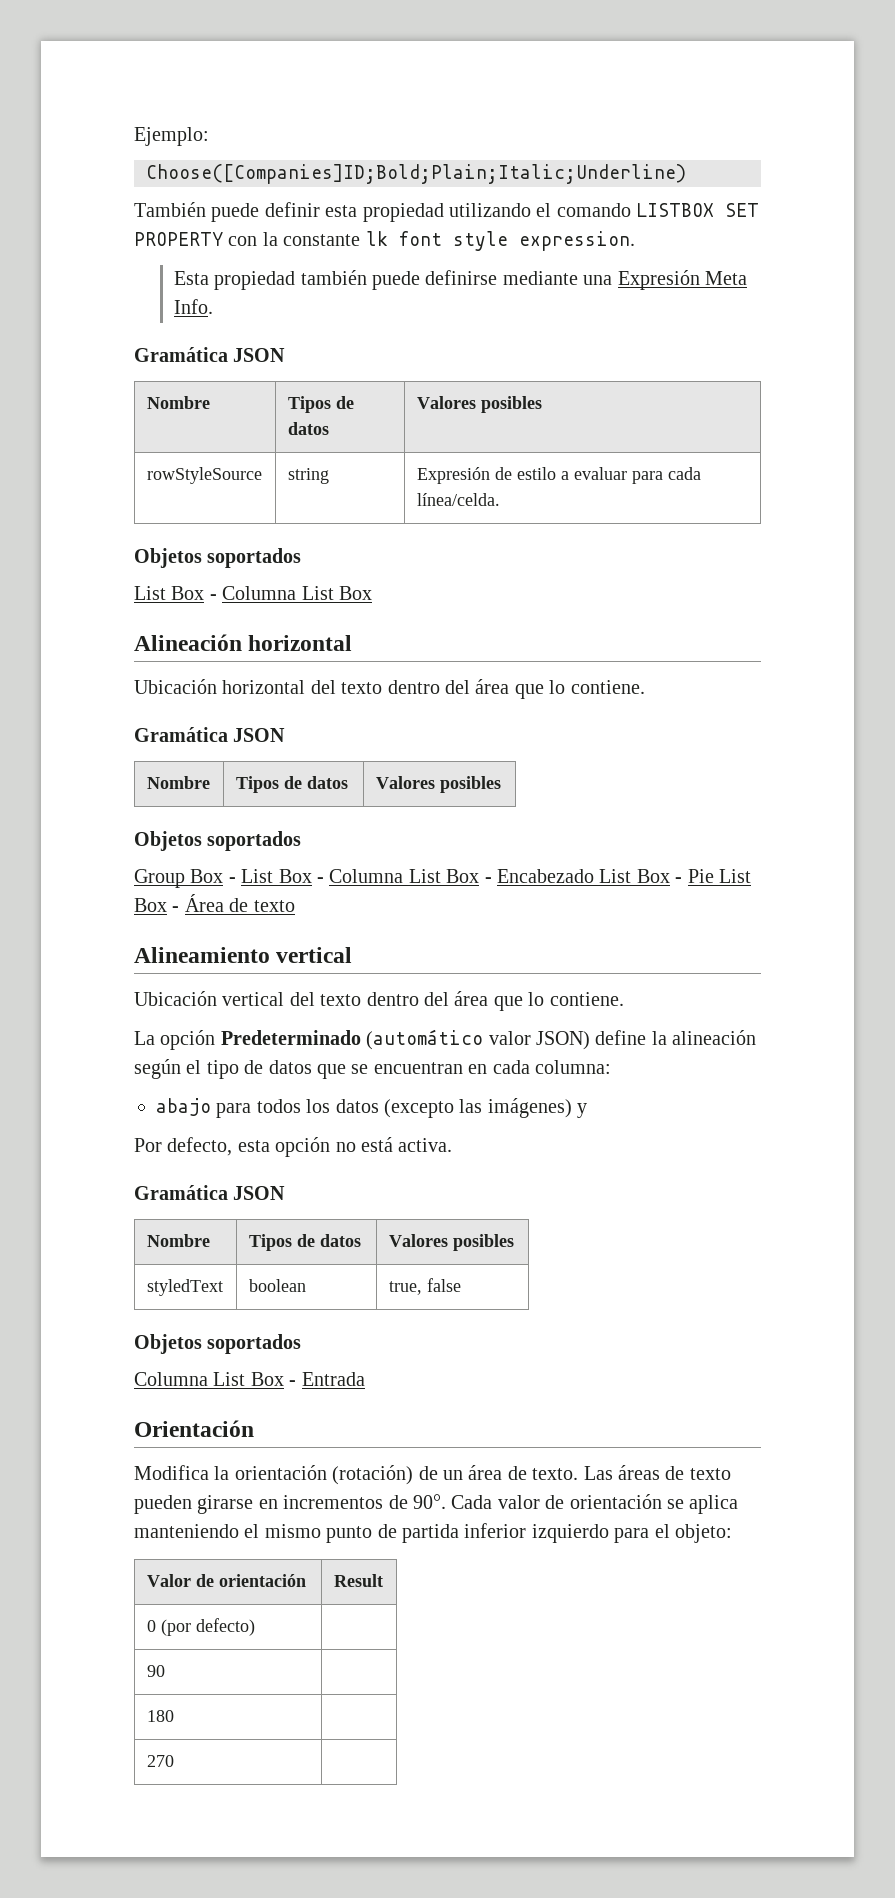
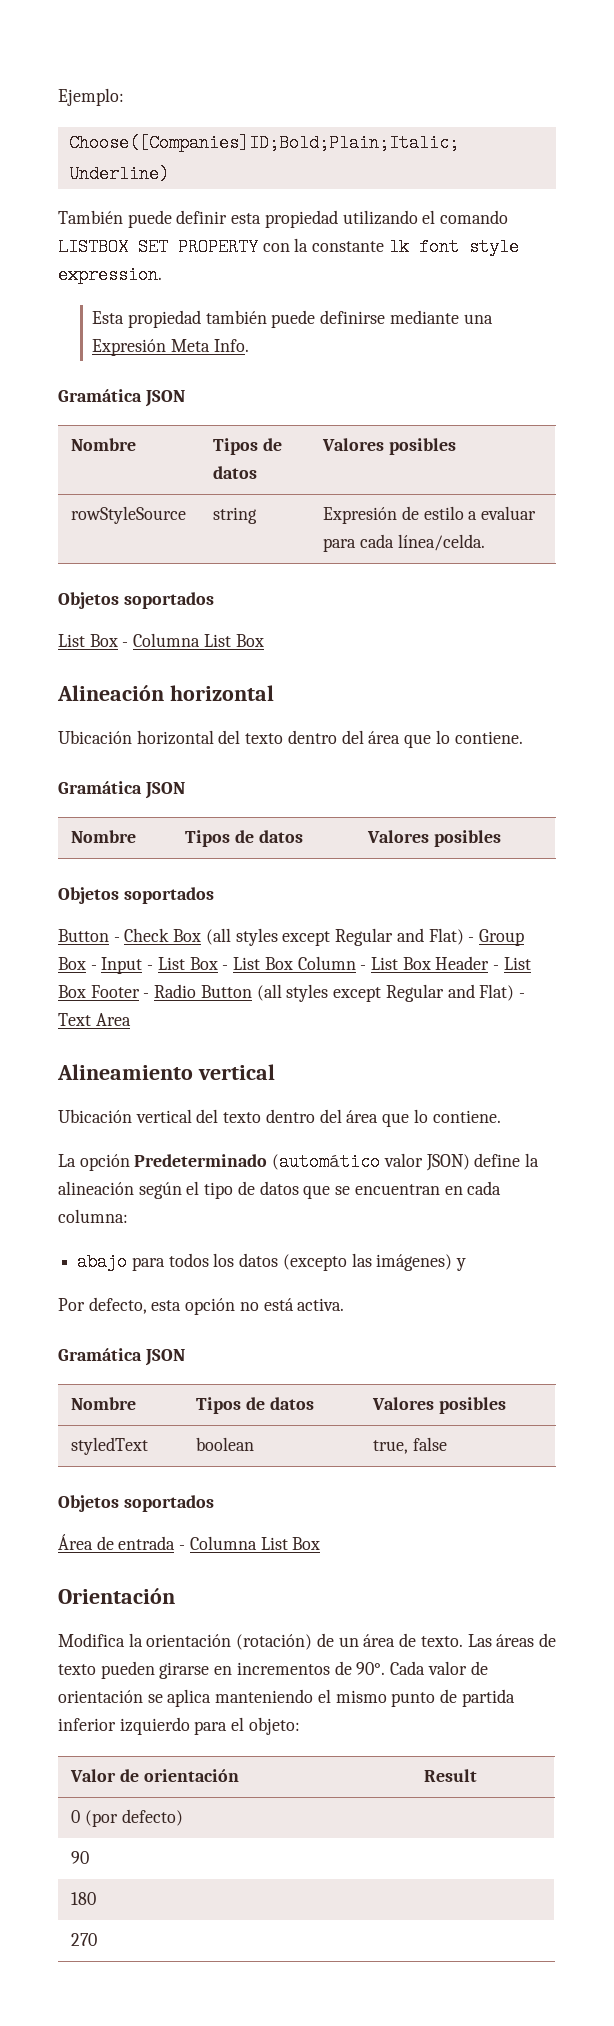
- Group Box - List Box - Columna List Box - Encabezado List Box - Pie List Box - Área de texto
+ Button - Check Box (all styles except Regular and Flat) - Group Box - Input - List Box - List Box Column - List Box Header - List Box Footer - Radio Button (all styles except Regular and Flat) - Text Area
- Columna List Box - Entrada
+ Área de entrada - Columna List Box

